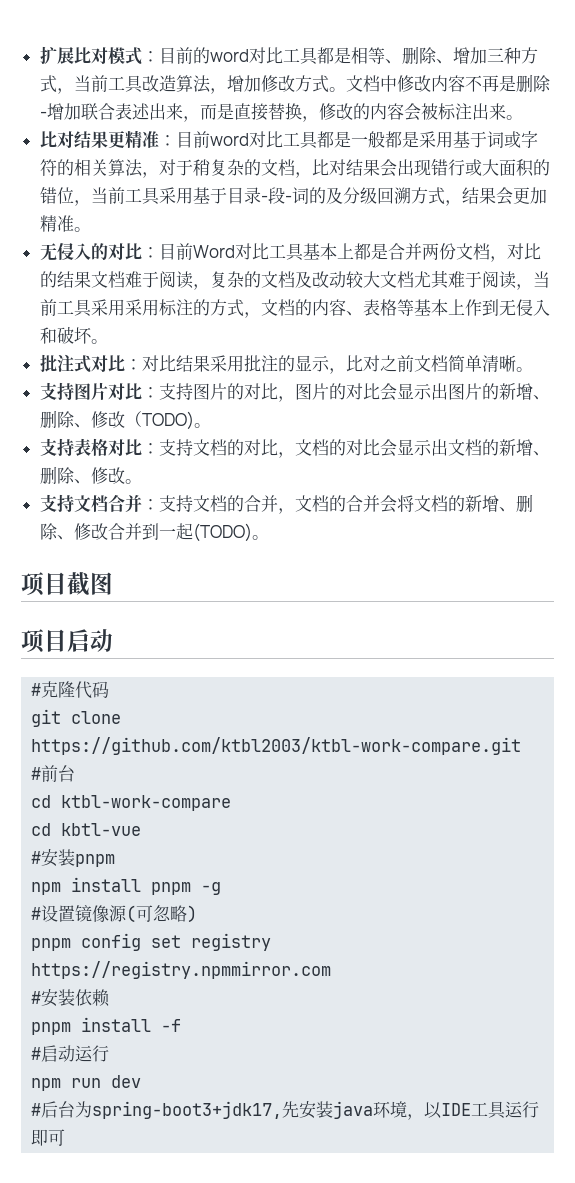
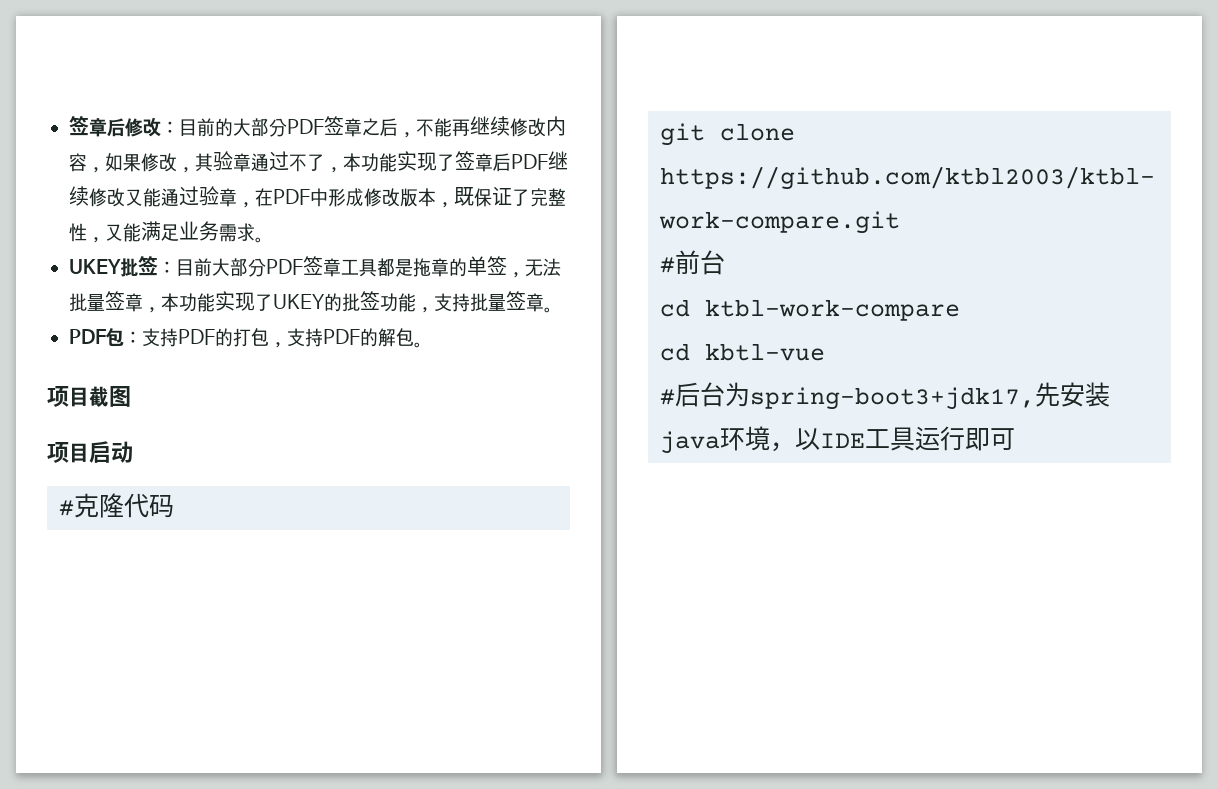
- 扩展比对模式：目前的word对比工具都是相等、删除、增加三种方式，当前工具改造算法，增加修改方式。文档中修改内容不再是删除-增加联合表述出来，而是直接替换，修改的内容会被标注出来。
- 比对结果更精准：目前word对比工具都是一般都是采用基于词或字符的相关算法，对于稍复杂的文档，比对结果会出现错行或大面积的错位，当前工具采用基于目录-段-词的及分级回溯方式，结果会更加精准。
- 无侵入的对比：目前Word对比工具基本上都是合并两份文档，对比的结果文档难于阅读，复杂的文档及改动较大文档尤其难于阅读，当前工具采用采用标注的方式，文档的内容、表格等基本上作到无侵入和破坏。
- 批注式对比：对比结果采用批注的显示，比对之前文档简单清晰。
- 支持图片对比：支持图片的对比，图片的对比会显示出图片的新增、删除、修改（TODO)。
- 支持表格对比：支持文档的对比，文档的对比会显示出文档的新增、删除、修改。
- 支持文档合并：支持文档的合并，文档的合并会将文档的新增、删除、修改合并到一起(TODO)。
+ 签章后修改：目前的大部分PDF签章之后，不能再继续修改内容，如果修改，其验章通过不了，本功能实现了签章后PDF继续修改又能通过验章，在PDF中形成修改版本，既保证了完整性，又能满足业务需求。
+ UKEY批签：目前大部分PDF签章工具都是拖章的单签，无法批量签章，本功能实现了UKEY的批签功能，支持批量签章。
+ PDF包：支持PDF的打包，支持PDF的解包。
- #安装pnpm
- npm install pnpm -g
- #设置镜像源(可忽略)
- pnpm config set registry https://registry.npmmirror.com
- #安装依赖
- pnpm install -f
- #启动运行
- npm run dev

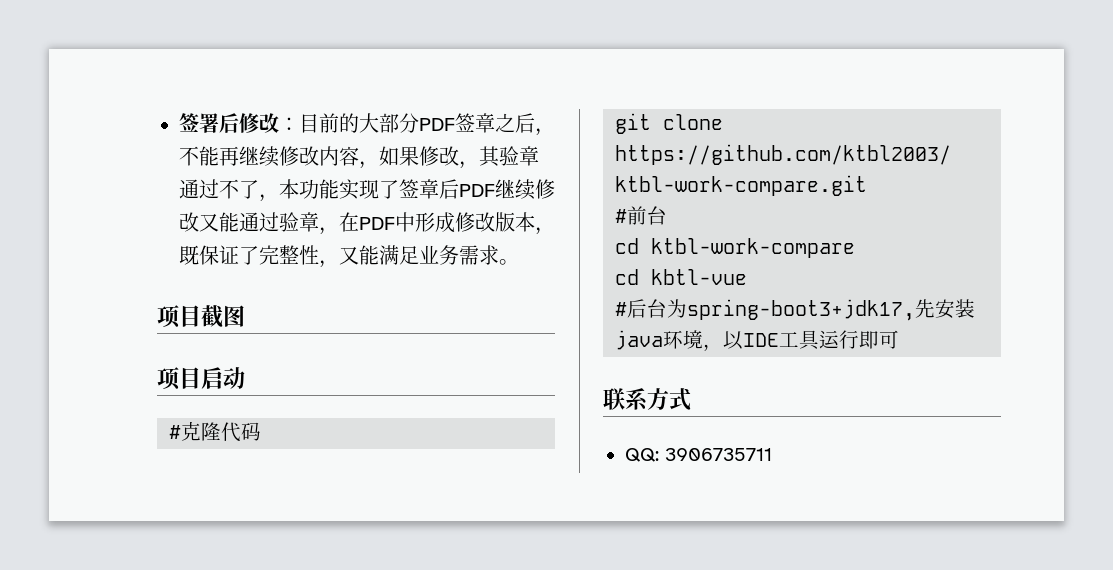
- 签章后修改：目前的大部分PDF签章之后，不能再继续修改内容，如果修改，其验章通过不了，本功能实现了签章后PDF继续修改又能通过验章，在PDF中形成修改版本，既保证了完整性，又能满足业务需求。
+ 签署后修改：目前的大部分PDF签章之后，不能再继续修改内容，如果修改，其验章通过不了，本功能实现了签章后PDF继续修改又能通过验章，在PDF中形成修改版本，既保证了完整性，又能满足业务需求。
- UKEY批签：目前大部分PDF签章工具都是拖章的单签，无法批量签章，本功能实现了UKEY的批签功能，支持批量签章。
- PDF包：支持PDF的打包，支持PDF的解包。
+ 联系方式
+ QQ: 3906735711

